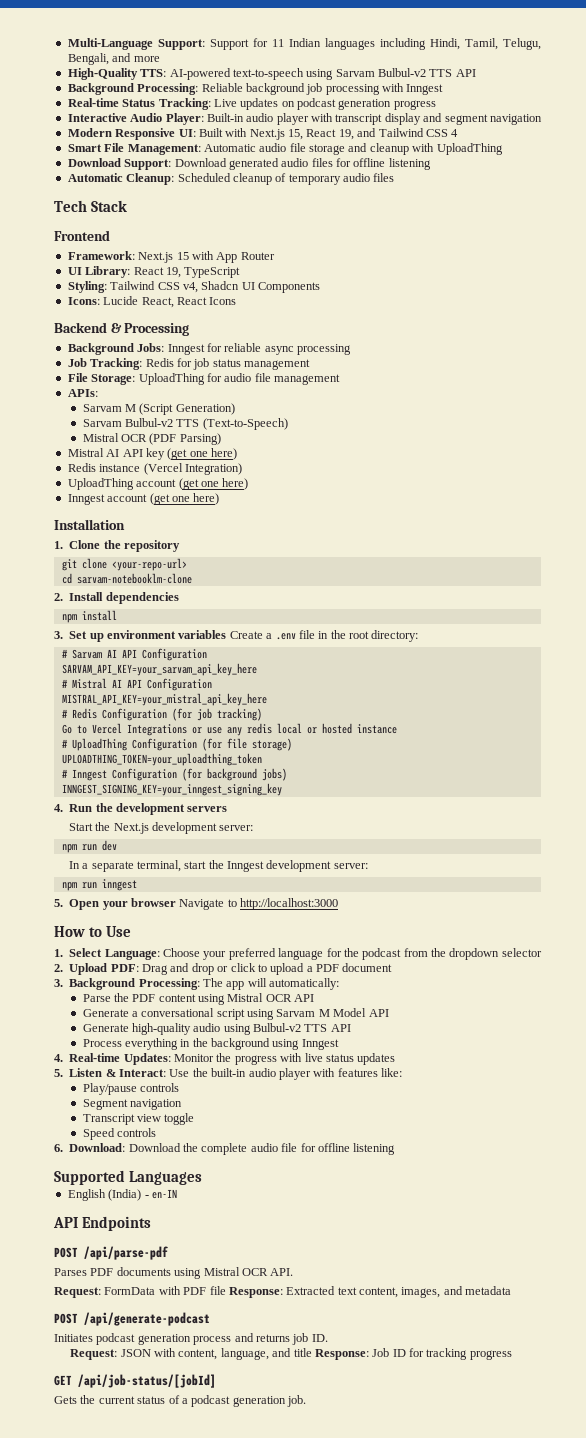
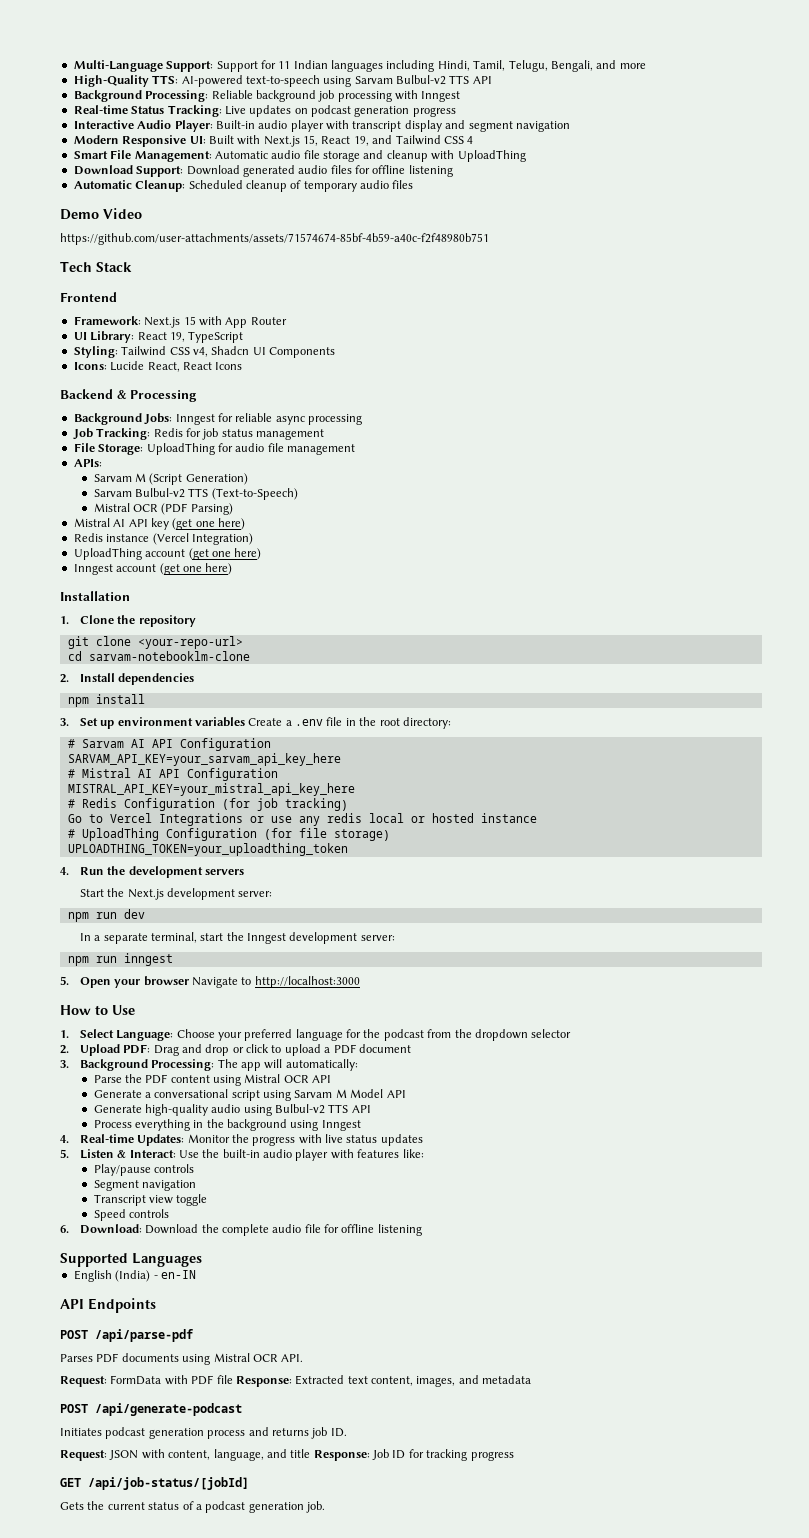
+ Demo Video
+ https://github.com/user-attachments/assets/71574674-85bf-4b59-a40c-f2f48980b751
- # Inngest Configuration (for background jobs)
- INNGEST_SIGNING_KEY=your_inngest_signing_key

